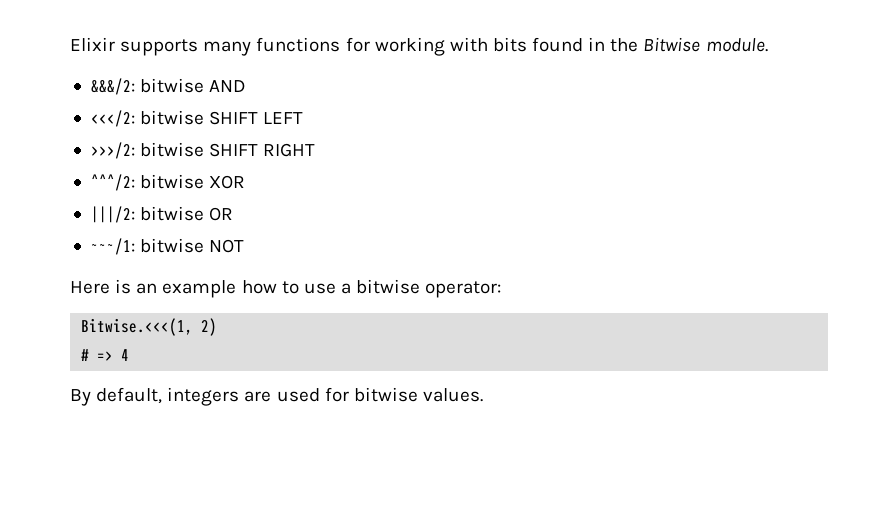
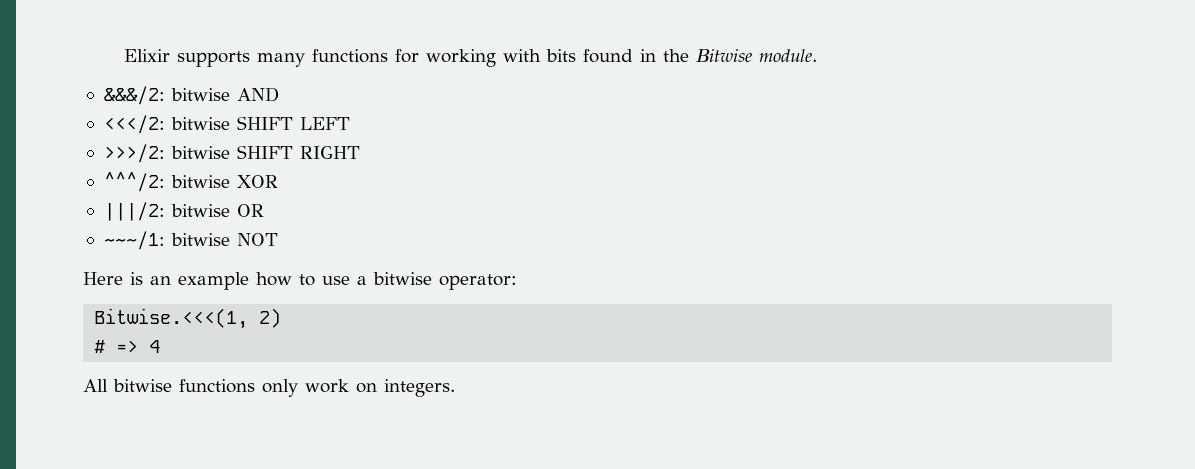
- By default, integers are used for bitwise values.
+ All bitwise functions only work on integers.

